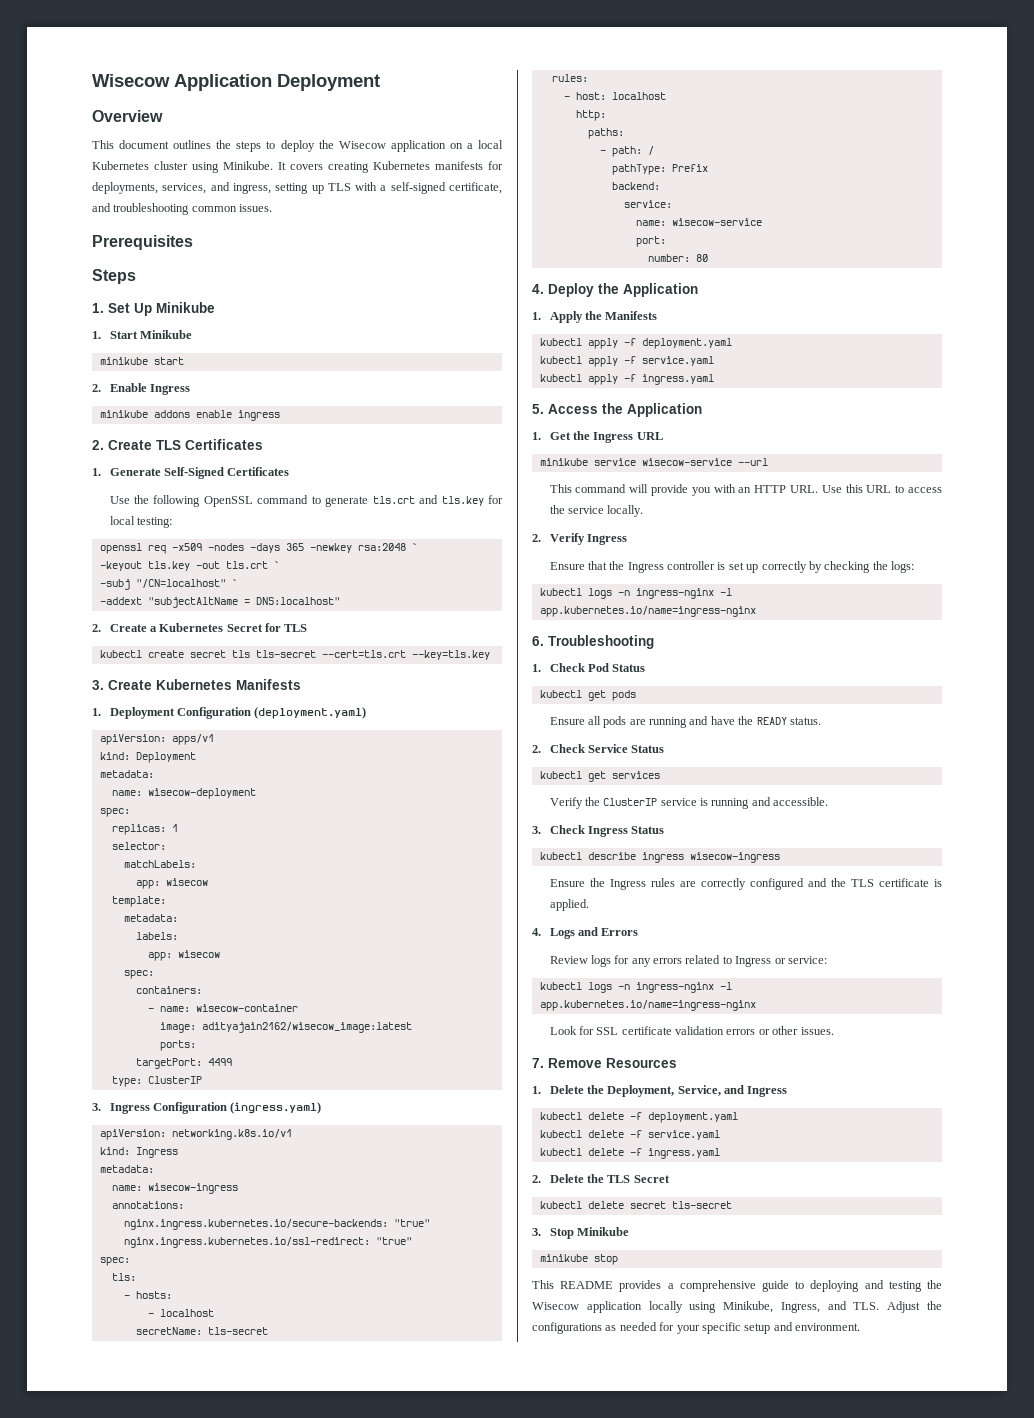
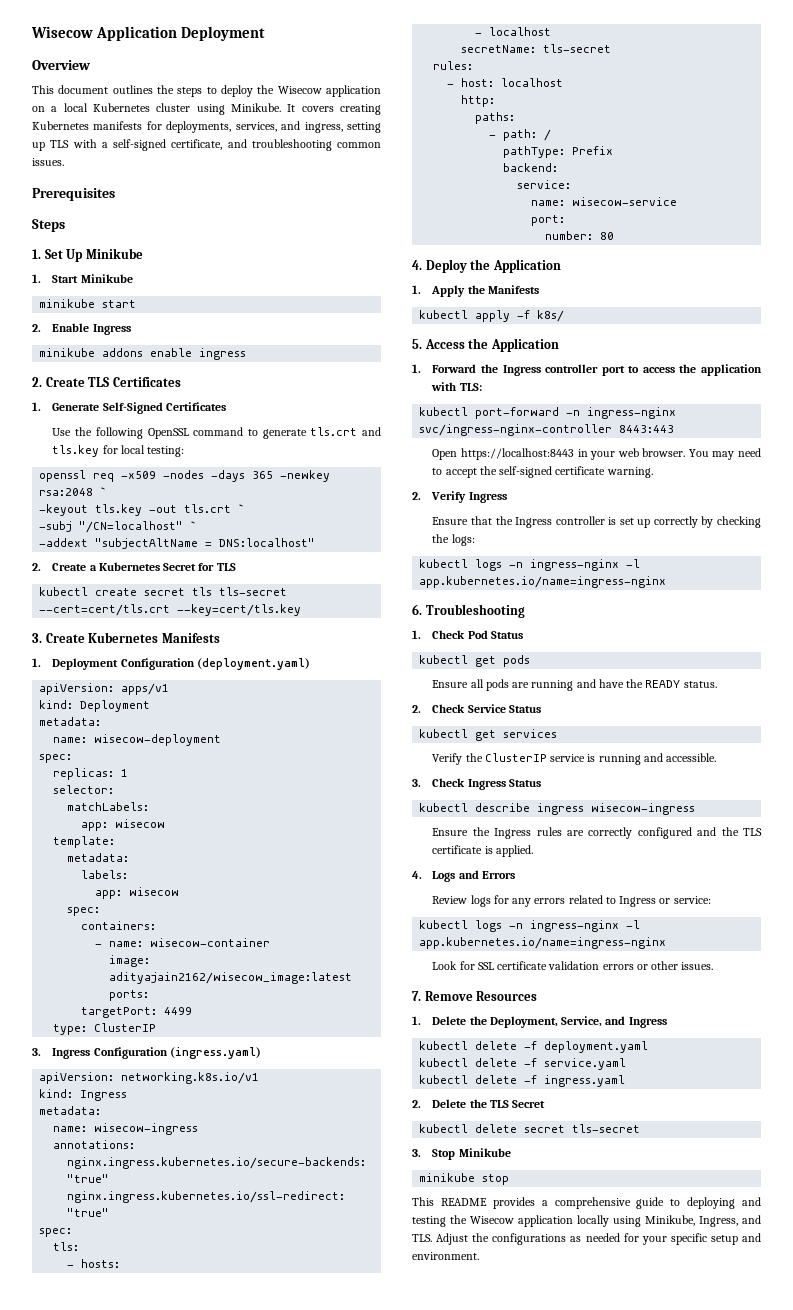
- kubectl create secret tls tls-secret --cert=tls.crt --key=tls.key
+ kubectl create secret tls tls-secret --cert=cert/tls.crt --key=cert/tls.key
- kubectl apply -f deployment.yaml
- kubectl apply -f service.yaml
- kubectl apply -f ingress.yaml
+ kubectl apply -f k8s/
- 1. Get the Ingress URL
- minikube service wisecow-service --url
- This command will provide you with an HTTP URL. Use this URL to access the service locally.
+ 1. Forward the Ingress controller port to access the application with TLS:
+ kubectl port-forward -n ingress-nginx svc/ingress-nginx-controller 8443:443
+ Open https://localhost:8443 in your web browser. You may need to accept the self-signed certificate warning.

